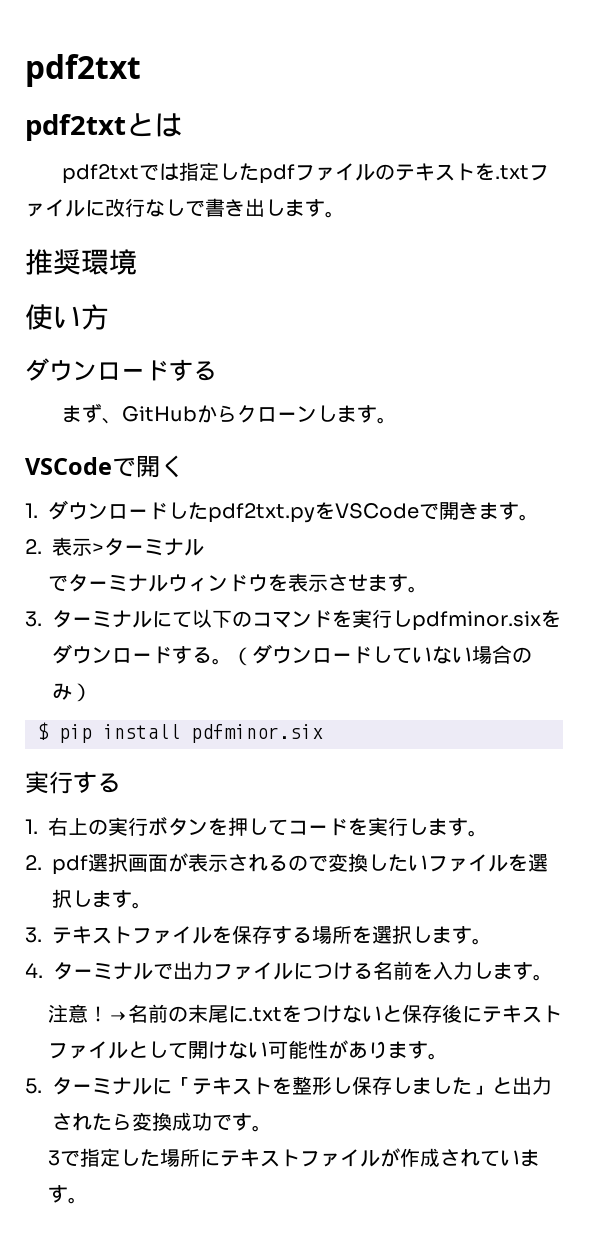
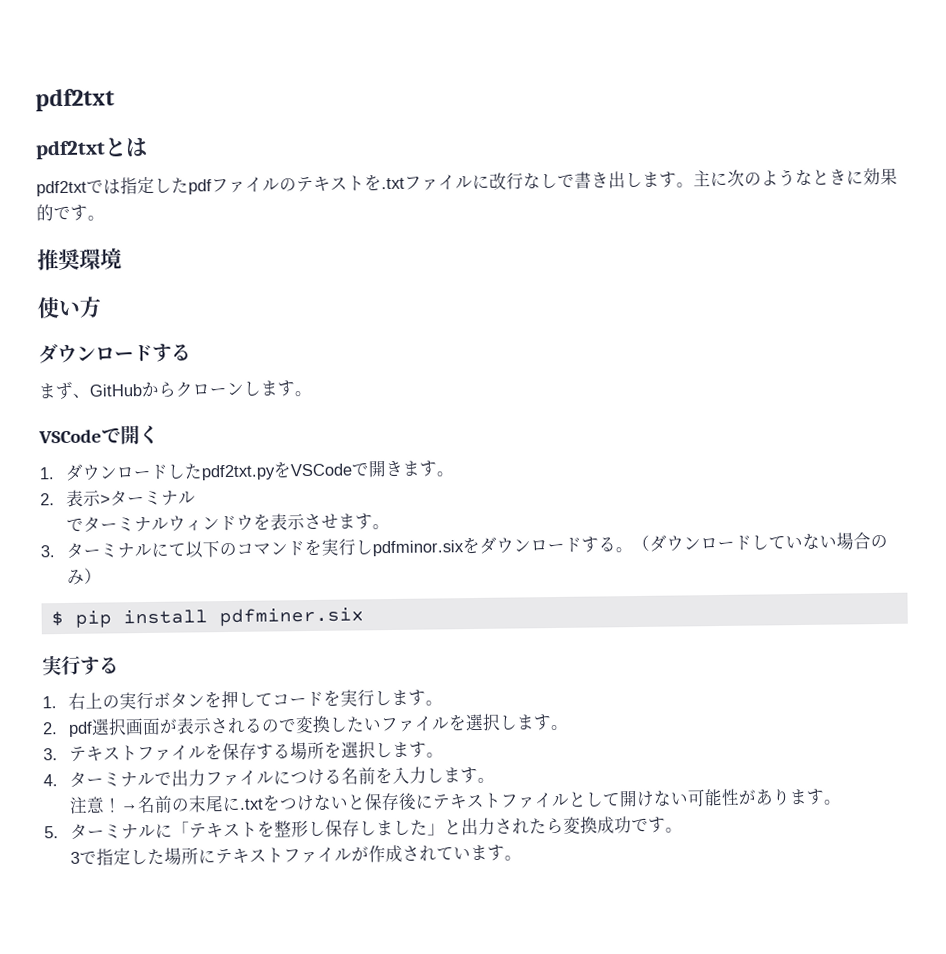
+ 主に次のようなときに効果的です。
- $ pip install pdfminor.six
+ $ pip install pdfminer.six

